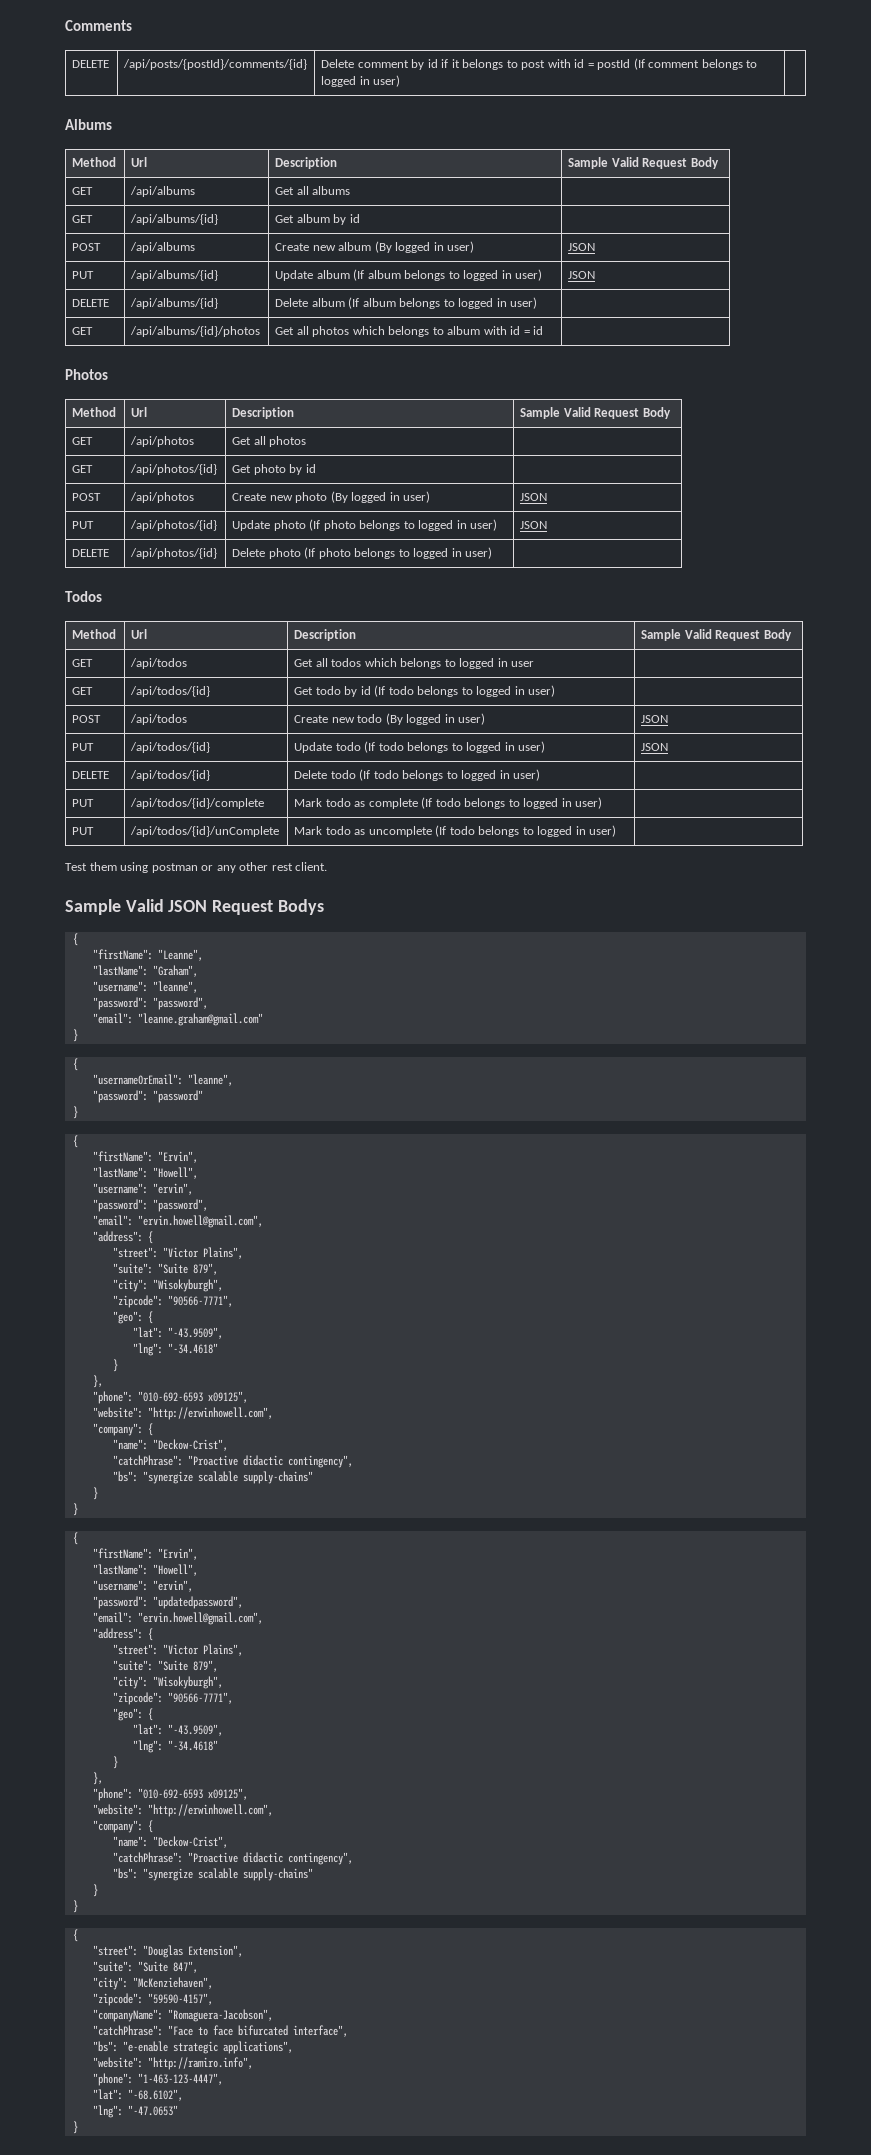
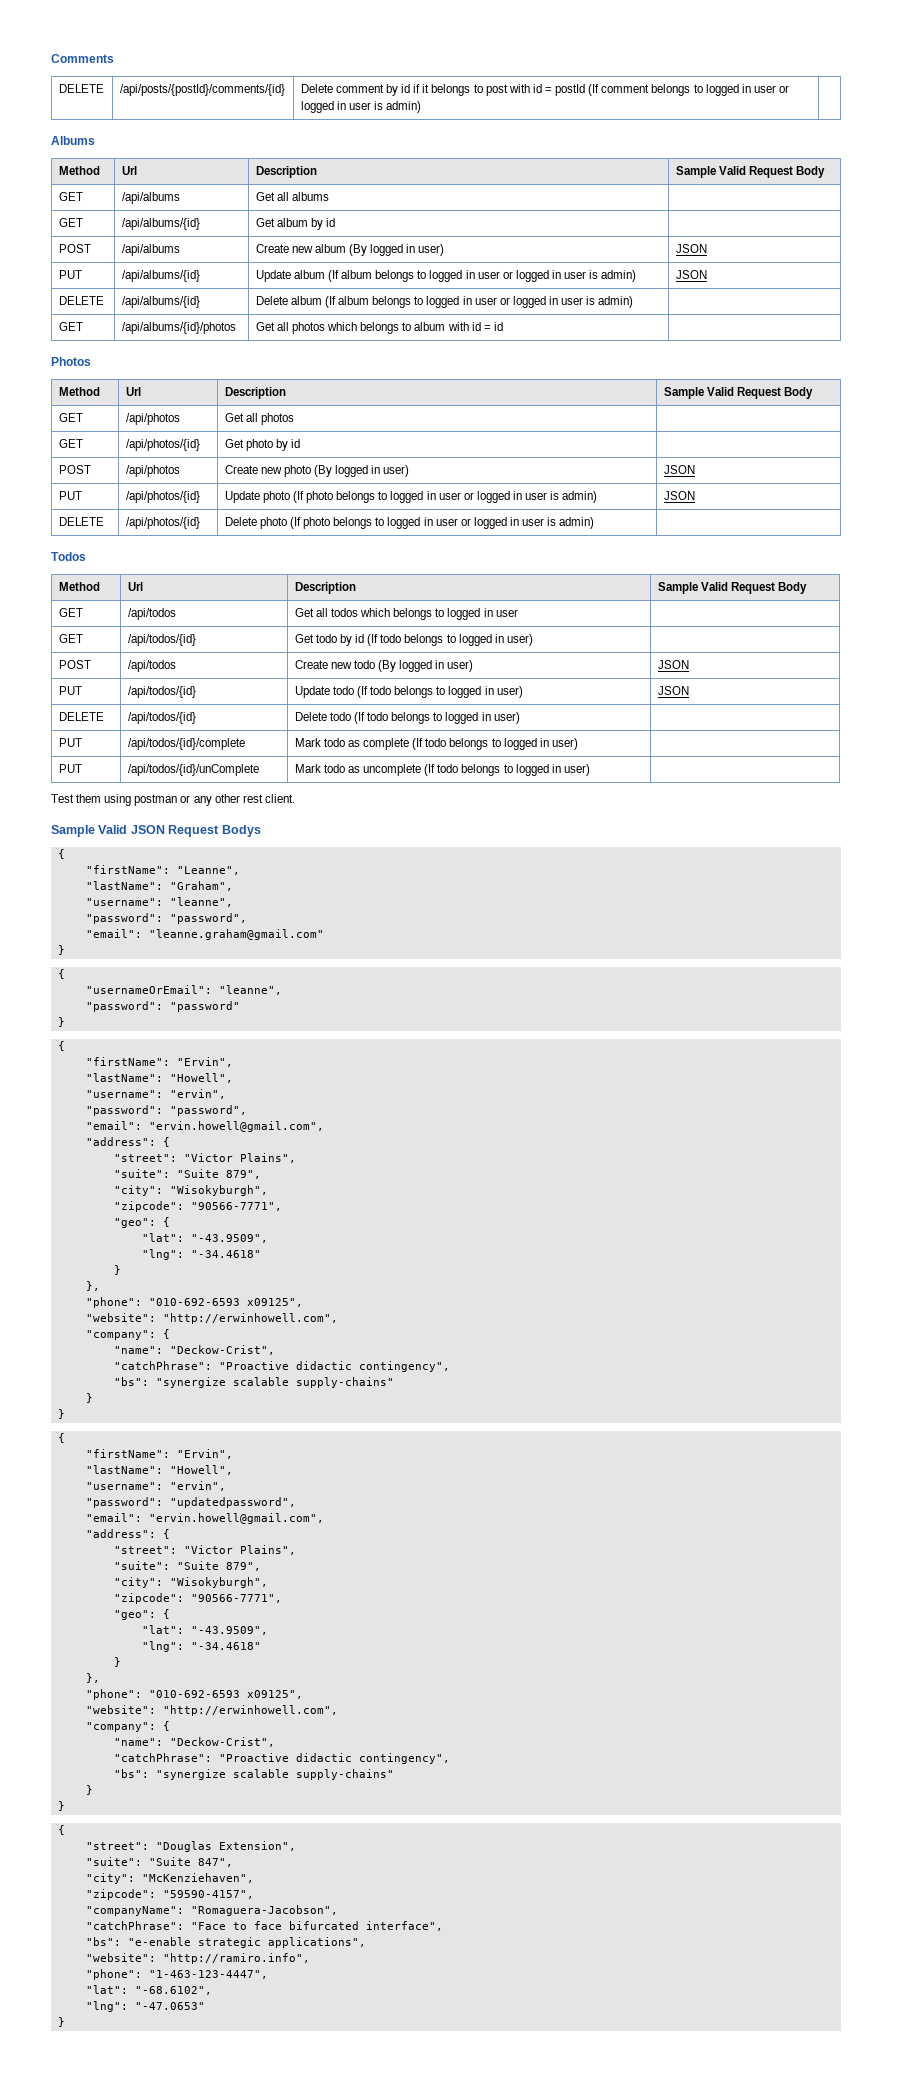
- DELETE | /api/posts/{postId}/comments/{id} | Delete comment by id if it belongs to post with id = postId (If comment belongs to logged in user) |
+ DELETE | /api/posts/{postId}/comments/{id} | Delete comment by id if it belongs to post with id = postId (If comment belongs to logged in user or logged in user is admin) |
- PUT | /api/albums/{id} | Update album (If album belongs to logged in user) | JSON
+ PUT | /api/albums/{id} | Update album (If album belongs to logged in user or logged in user is admin) | JSON
- DELETE | /api/albums/{id} | Delete album (If album belongs to logged in user) |
+ DELETE | /api/albums/{id} | Delete album (If album belongs to logged in user or logged in user is admin) |
- PUT | /api/photos/{id} | Update photo (If photo belongs to logged in user) | JSON
+ PUT | /api/photos/{id} | Update photo (If photo belongs to logged in user or logged in user is admin) | JSON
- DELETE | /api/photos/{id} | Delete photo (If photo belongs to logged in user) |
+ DELETE | /api/photos/{id} | Delete photo (If photo belongs to logged in user or logged in user is admin) |

